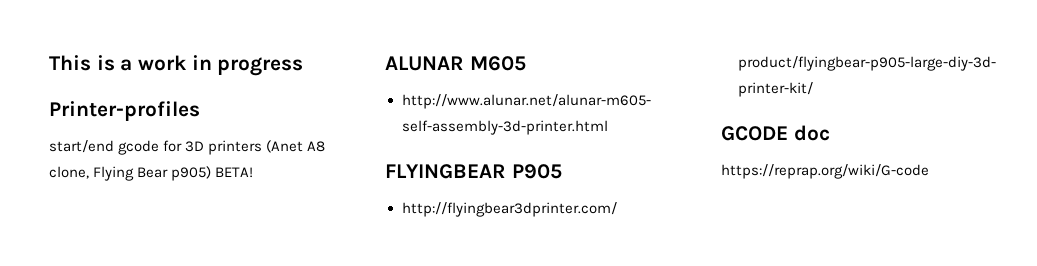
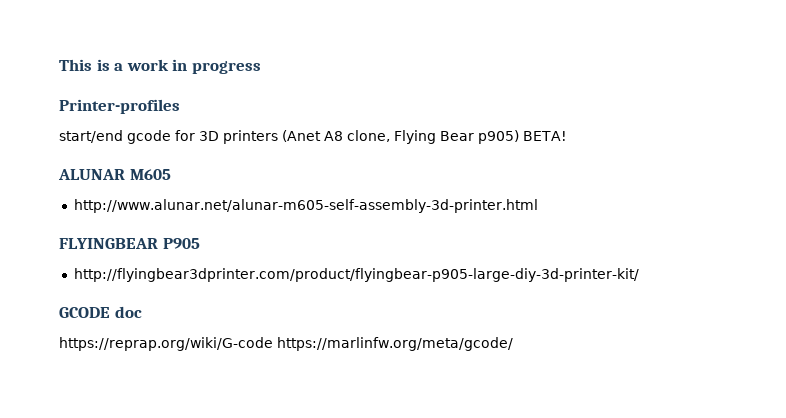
- https://reprap.org/wiki/G-code
+ https://reprap.org/wiki/G-code https://marlinfw.org/meta/gcode/

